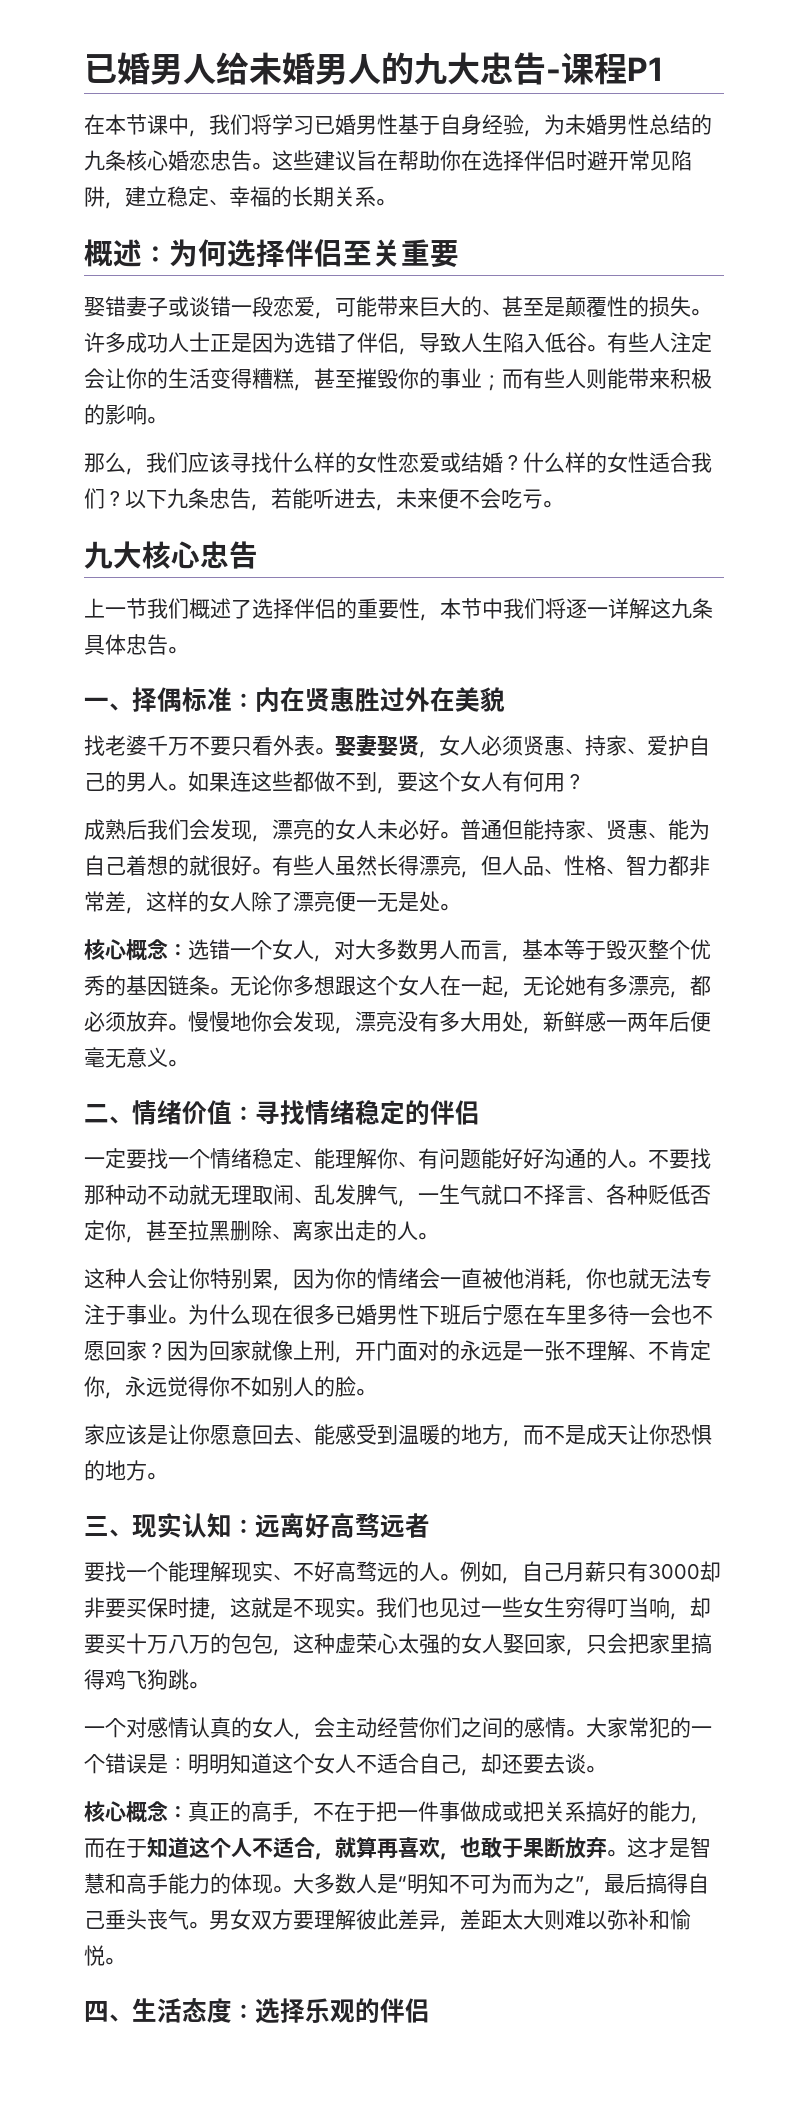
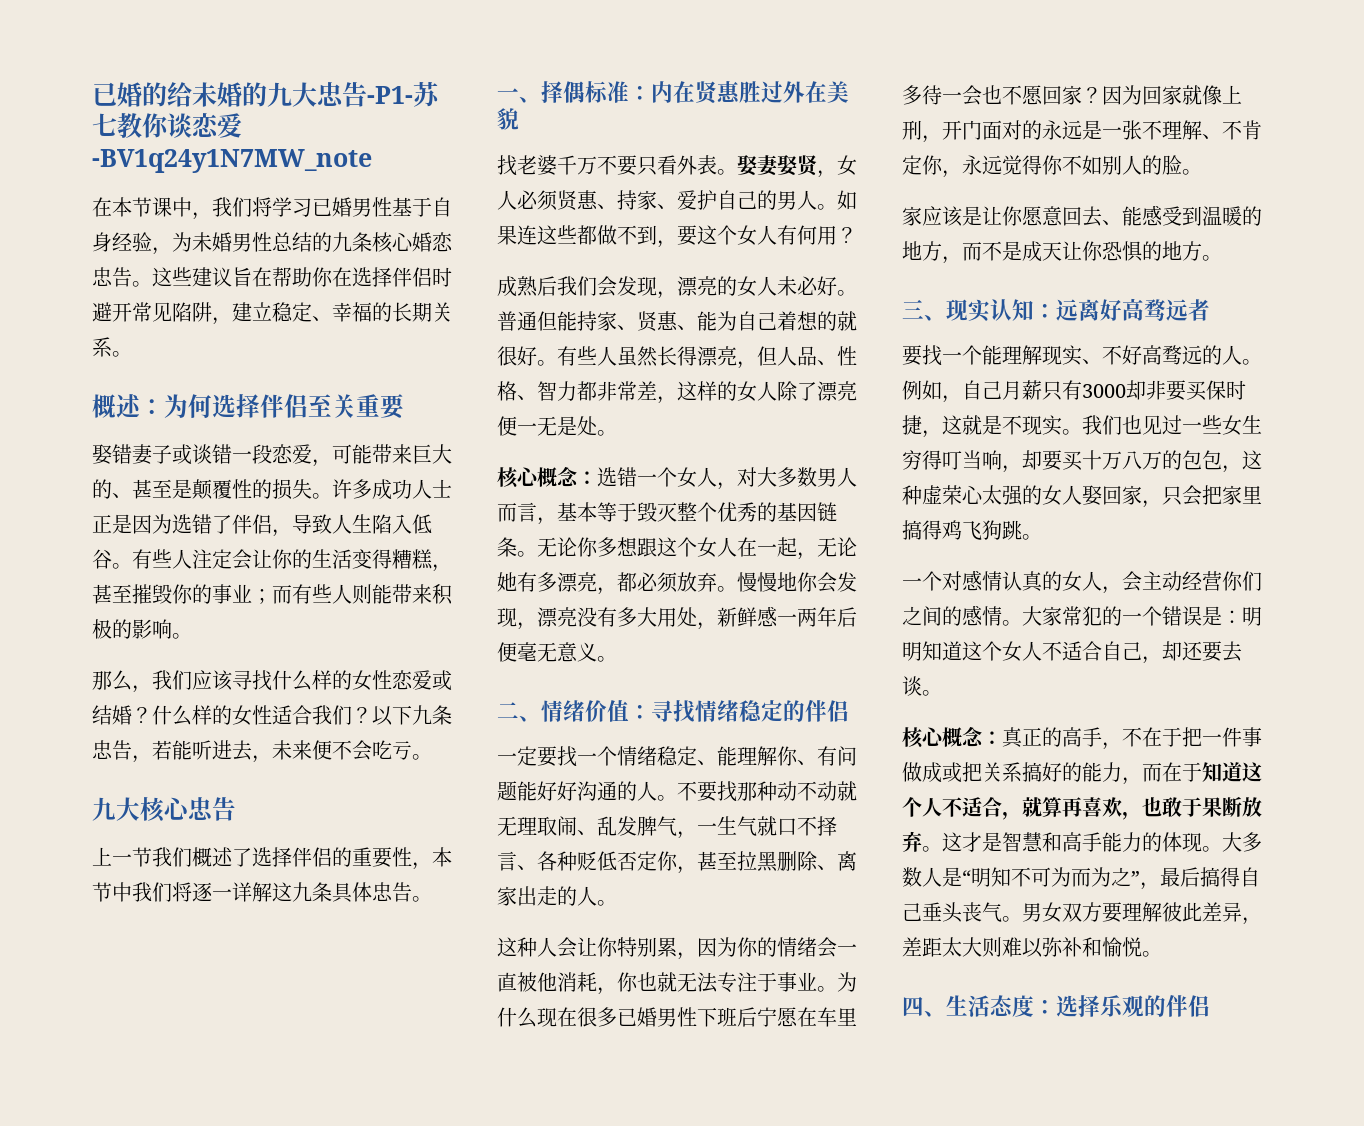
- 已婚男人给未婚男人的九大忠告-课程P1
+ 已婚的给未婚的九大忠告-P1-苏七教你谈恋爱-BV1q24y1N7MW_note

